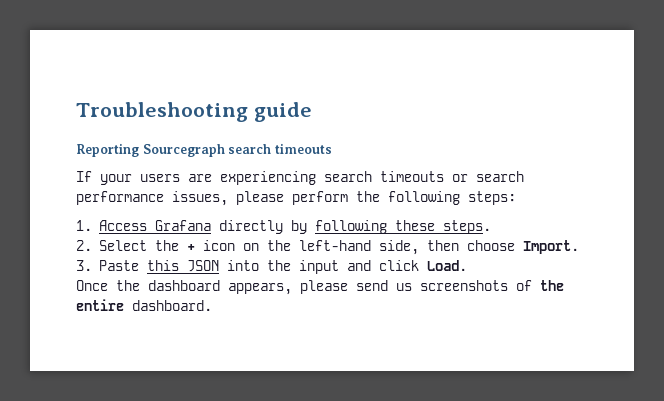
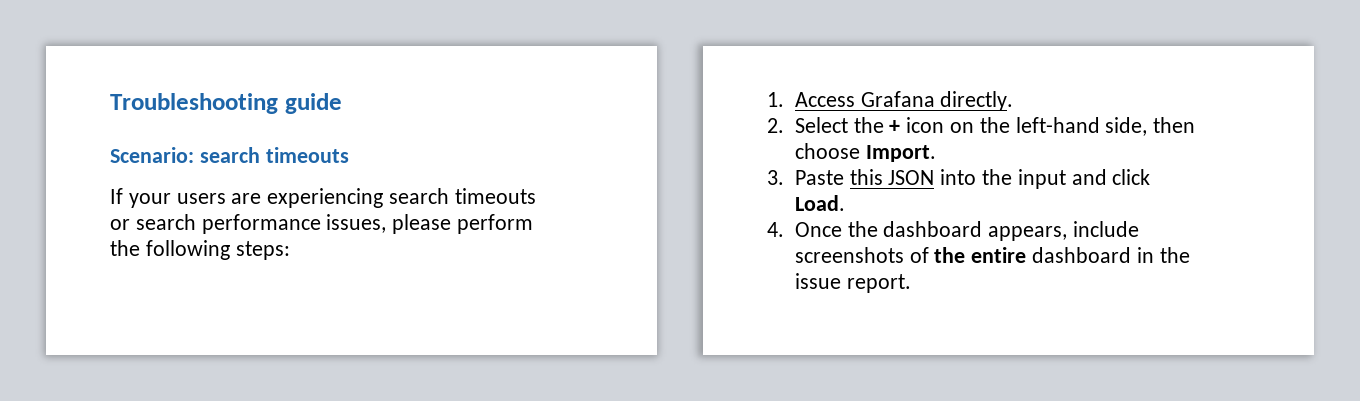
- Reporting Sourcegraph search timeouts
+ Scenario: search timeouts
- 1. Access Grafana directly by following these steps.
+ 1. Access Grafana directly.
- Once the dashboard appears, please send us screenshots of the entire dashboard.
+ 4. Once the dashboard appears, include screenshots of the entire dashboard in the issue report.

